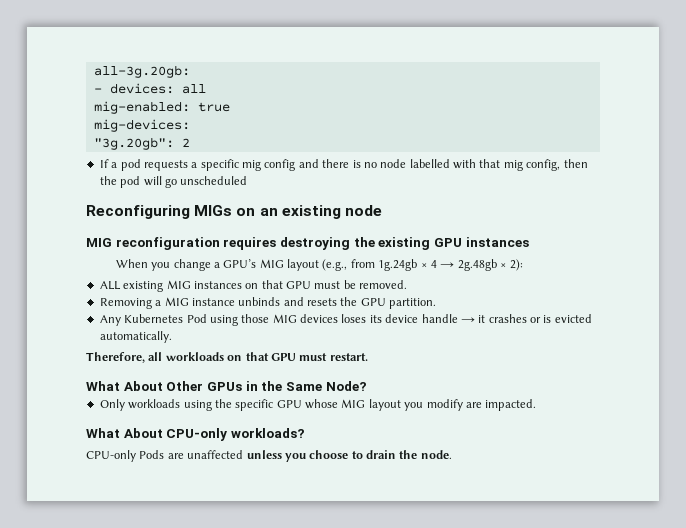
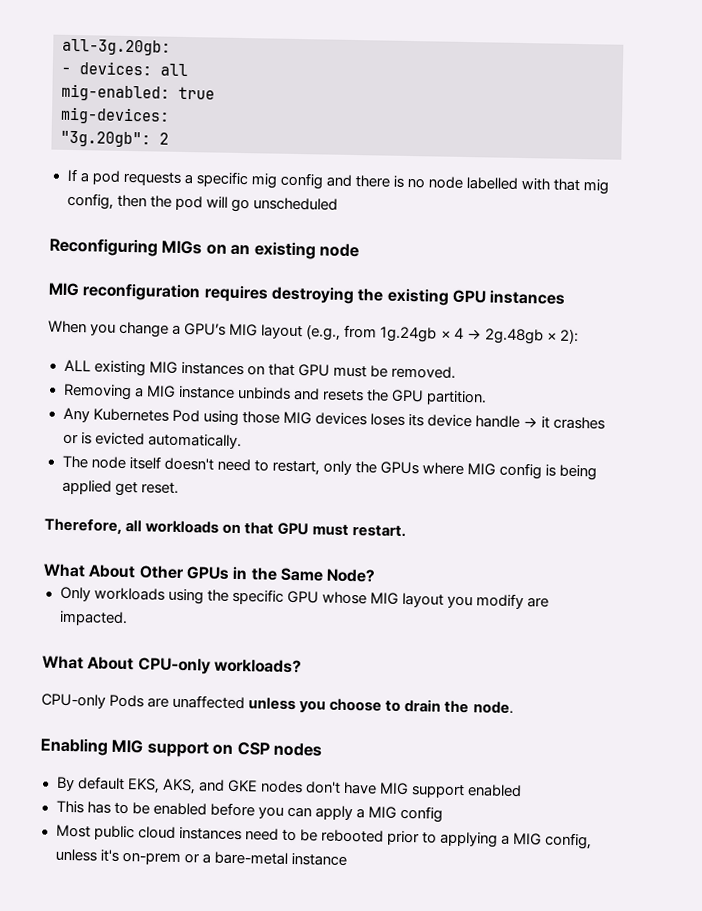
+ The node itself doesn't need to restart, only the GPUs where MIG config is being applied get reset.
+ Enabling MIG support on CSP nodes
+ By default EKS, AKS, and GKE nodes don't have MIG support enabled
+ This has to be enabled before you can apply a MIG config
+ Most public cloud instances need to be rebooted prior to applying a MIG config, unless it's on-prem or a bare-metal instance

